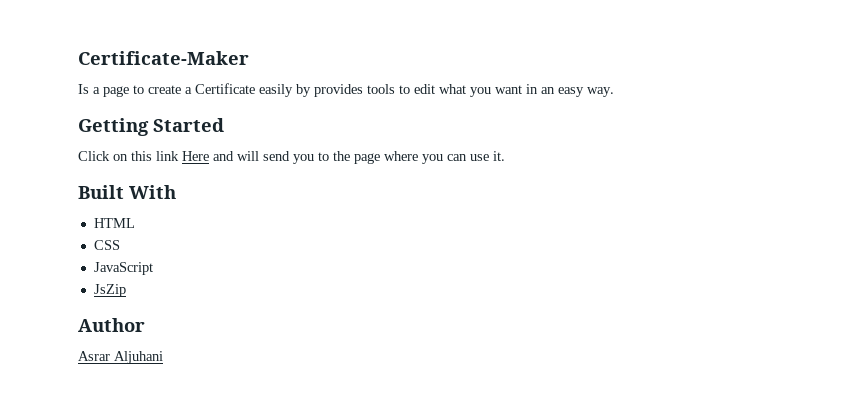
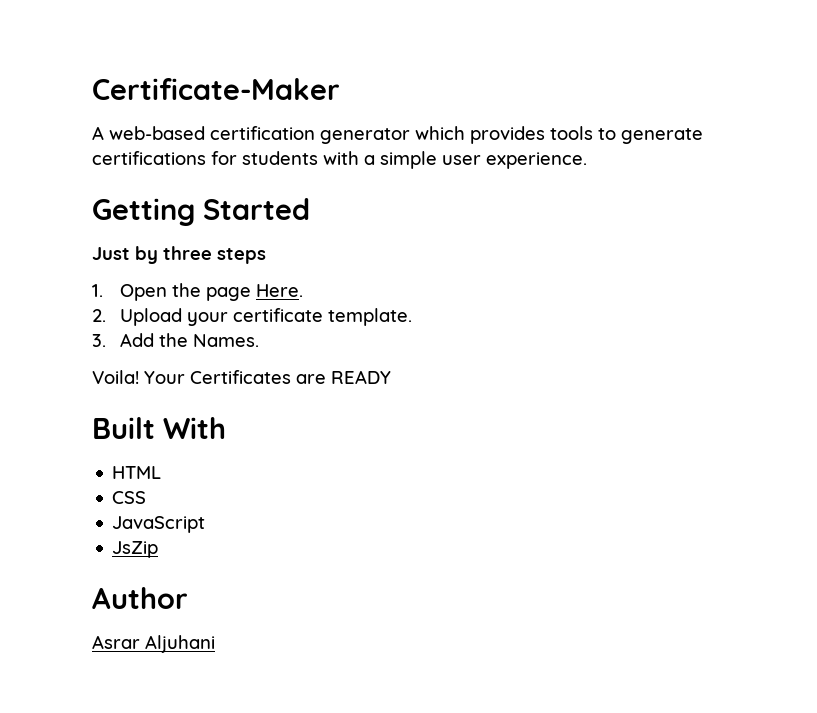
- Is a page to create a Certificate easily by provides tools to edit what you want in an easy way.
+ A web-based certification generator which provides tools to generate certifications for students with a simple user experience.
  Getting Started
- Click on this link Here and will send you to the page where you can use it.
+ Just by three steps
+ 1. Open the page Here.
+ 2. Upload your certificate template.
+ 3. Add the Names.
+ Voila! Your Certificates are READY

